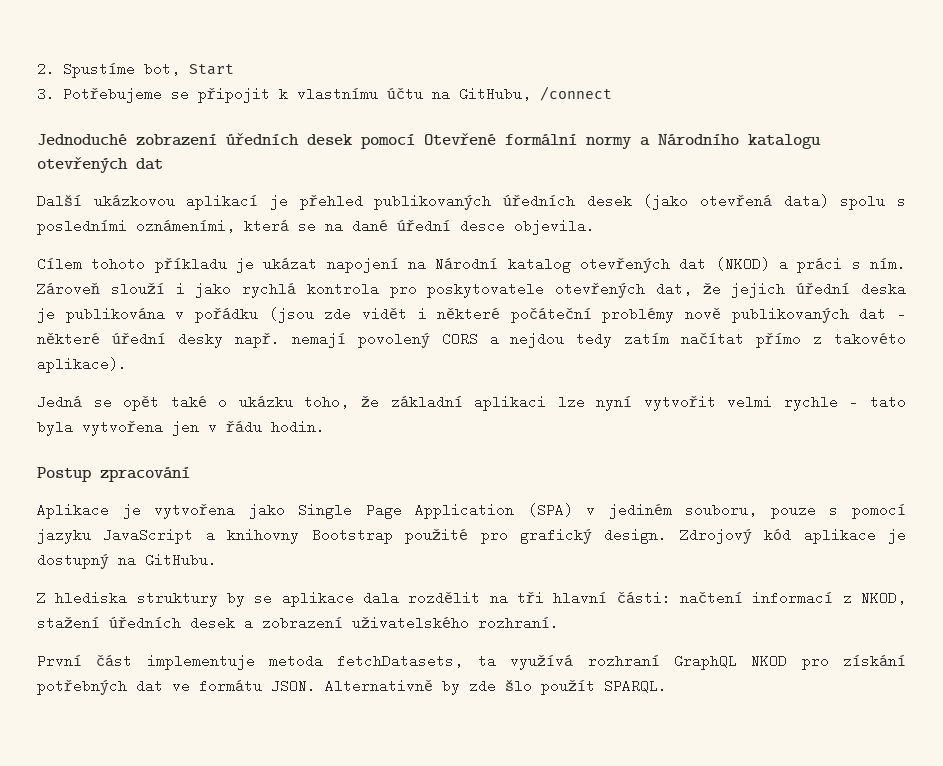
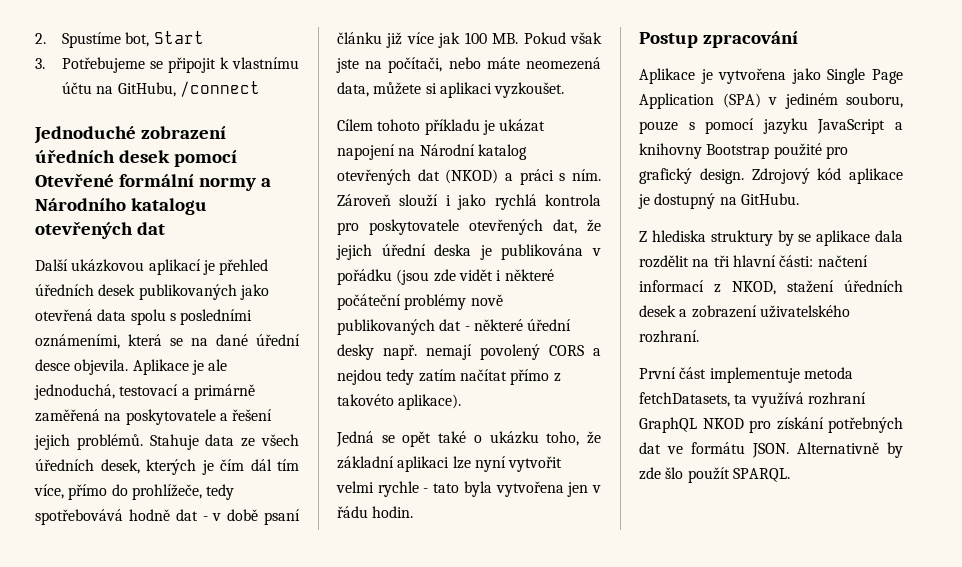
- Další ukázkovou aplikací je přehled publikovaných úředních desek (jako otevřená data) spolu s posledními oznámeními, která se na dané úřední desce objevila.
+ Další ukázkovou aplikací je přehled úředních desek publikovaných jako otevřená data spolu s posledními oznámeními, která se na dané úřední desce objevila. Aplikace je ale jednoduchá, testovací a primárně zaměřená na poskytovatele a řešení jejich problémů. Stahuje data ze všech úředních desek, kterých je čím dál tím více, přímo do prohlížeče, tedy spotřebovává hodně dat - v době psaní článku již více jak 100 MB. Pokud však jste na počítači, nebo máte neomezená data, můžete si aplikaci vyzkoušet.

